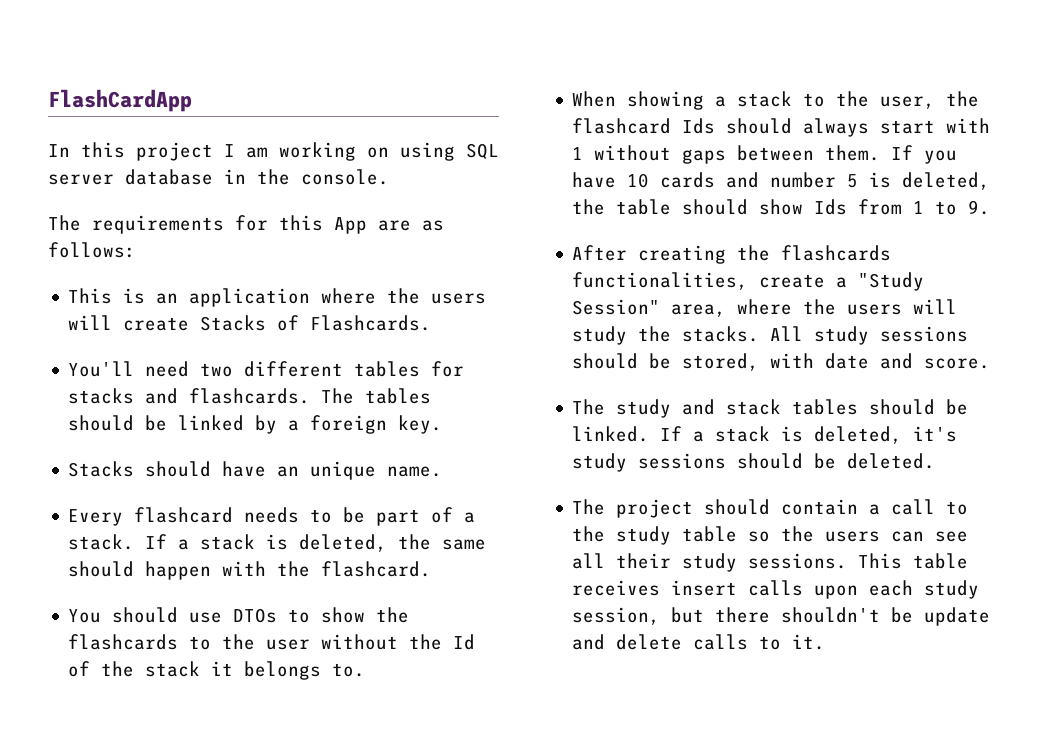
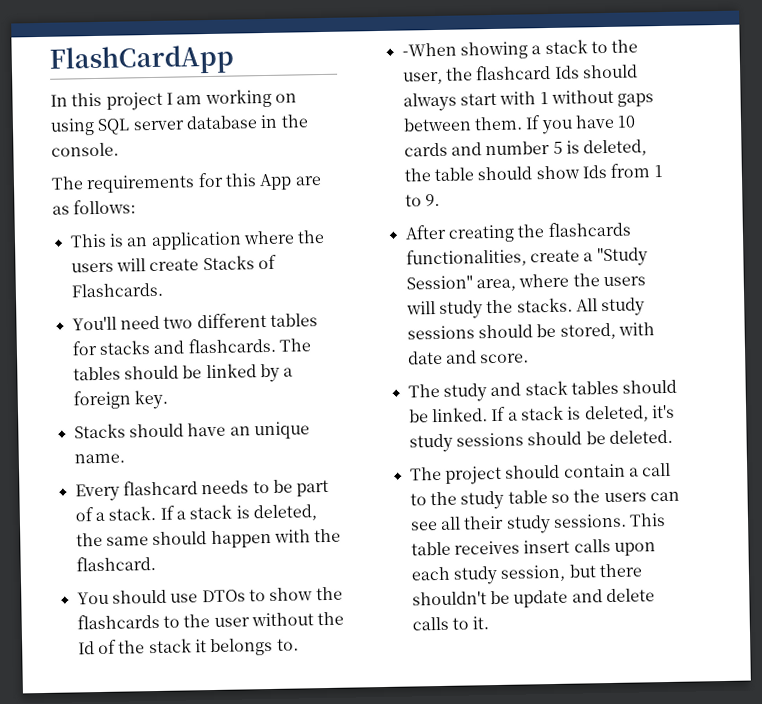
- When showing a stack to the user, the flashcard Ids should always start with 1 without gaps between them.
+ -When showing a stack to the user, the flashcard Ids should always start with 1 without gaps between them.

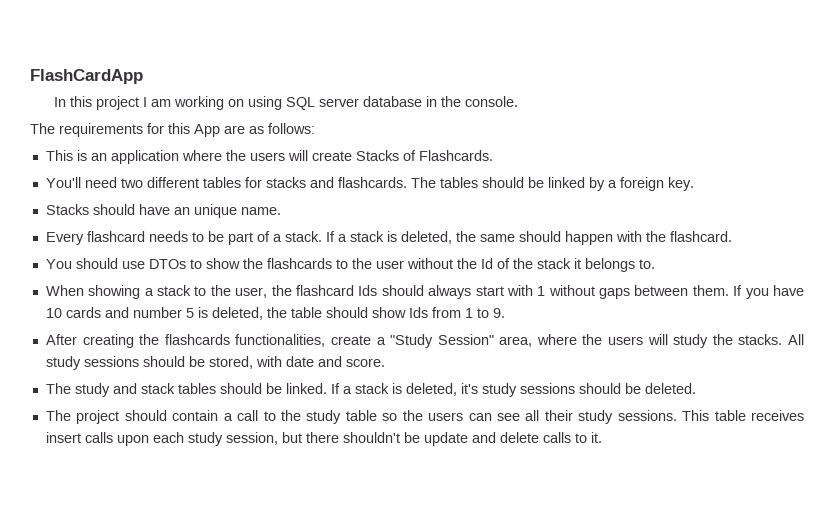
- -When showing a stack to the user, the flashcard Ids should always start with 1 without gaps between them.
+ When showing a stack to the user, the flashcard Ids should always start with 1 without gaps between them.

